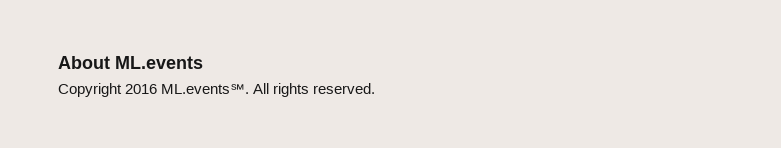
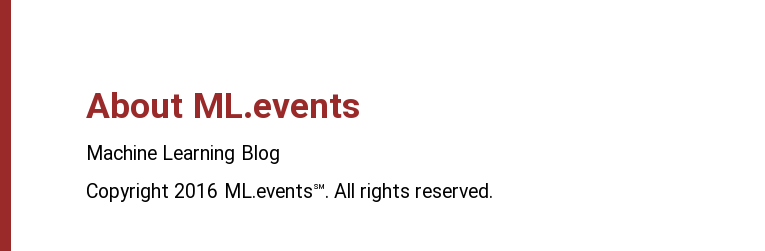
+ Machine Learning Blog

